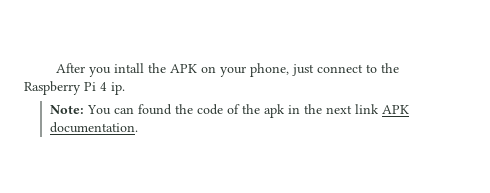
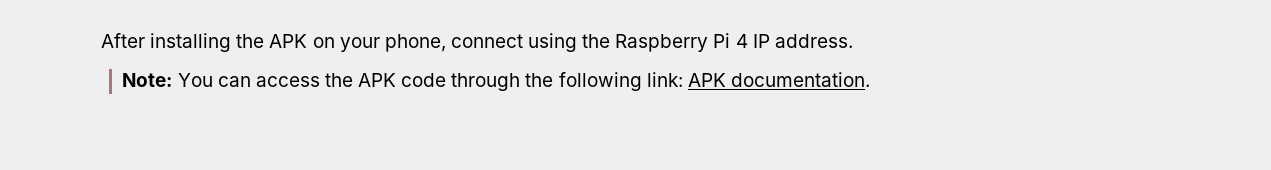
- After you intall the APK on your phone, just connect to the Raspberry Pi 4 ip.
+ After installing the APK on your phone, connect using the Raspberry Pi 4 IP address.
- Note: You can found the code of the apk in the next link APK documentation.
+ Note: You can access the APK code through the following link: APK documentation.

